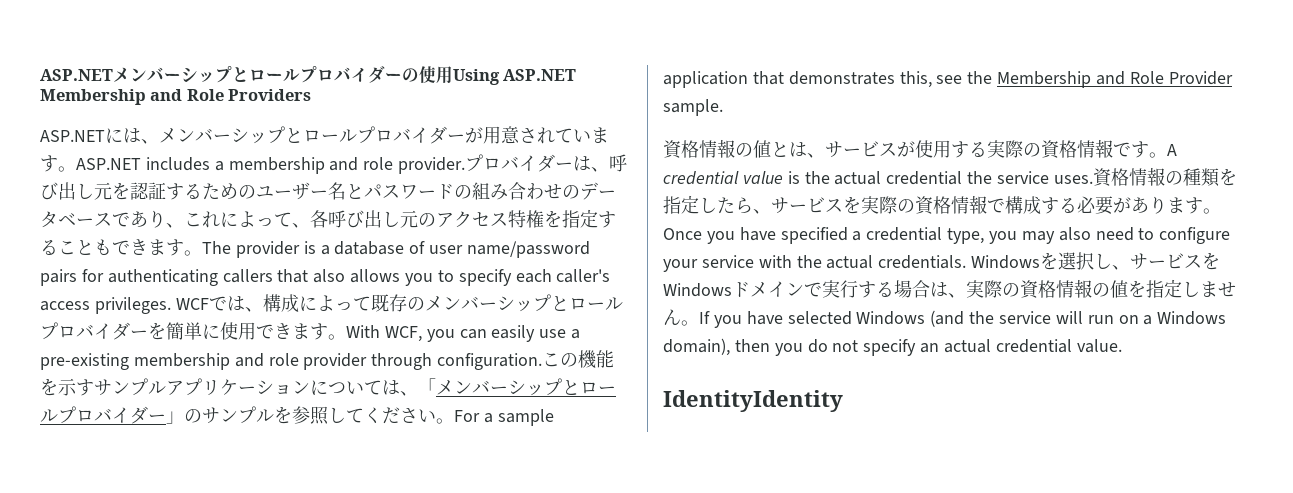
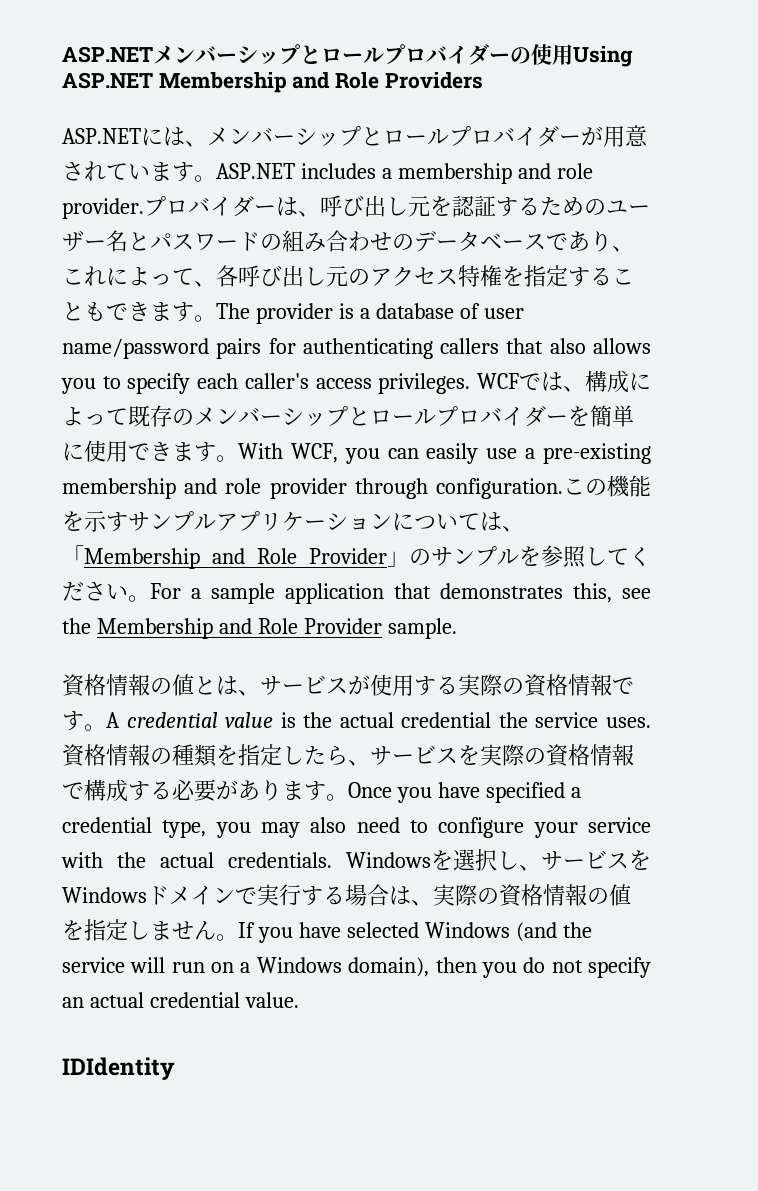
- この機能を示すサンプルアプリケーションについては、「メンバーシップとロールプロバイダー」のサンプルを参照してください。
+ この機能を示すサンプルアプリケーションについては、「Membership and Role Provider」のサンプルを参照してください。
- IdentityIdentity
+ IDIdentity

